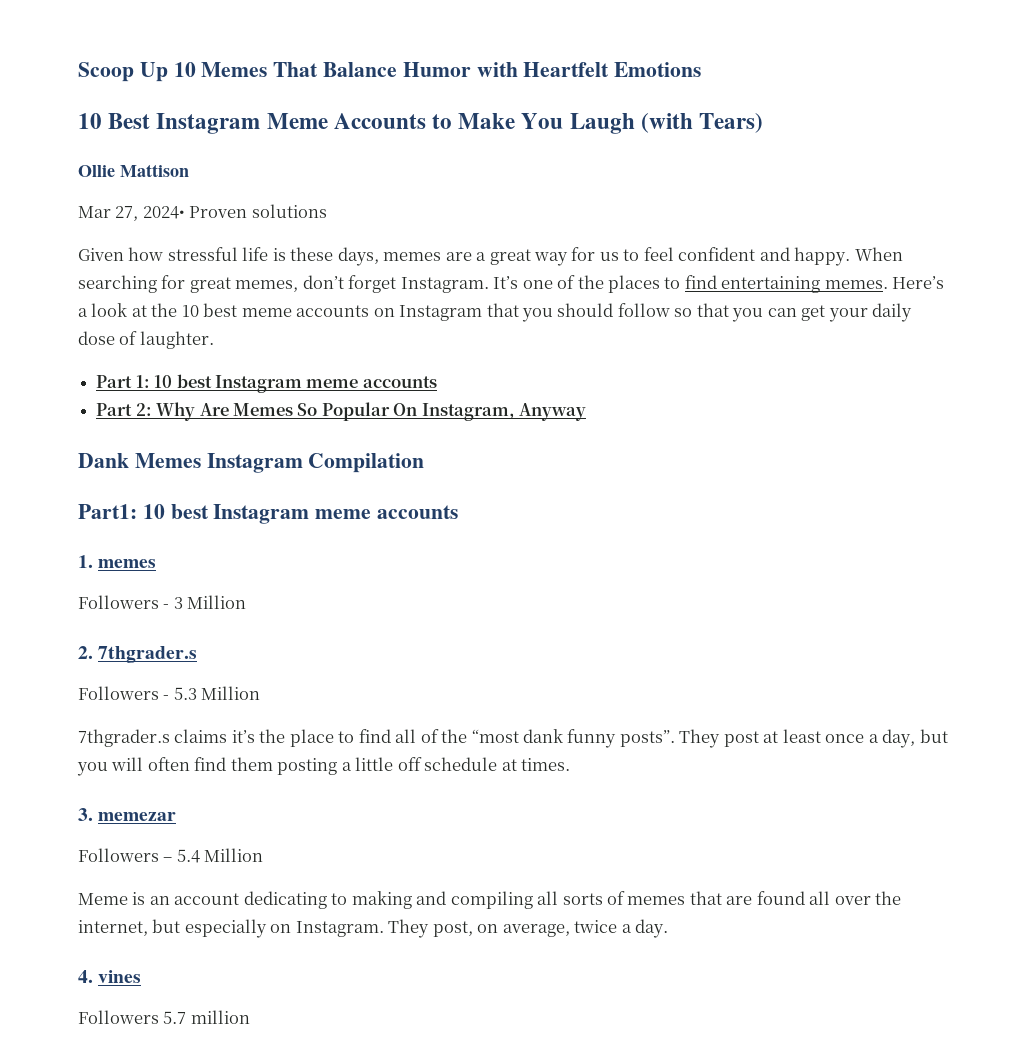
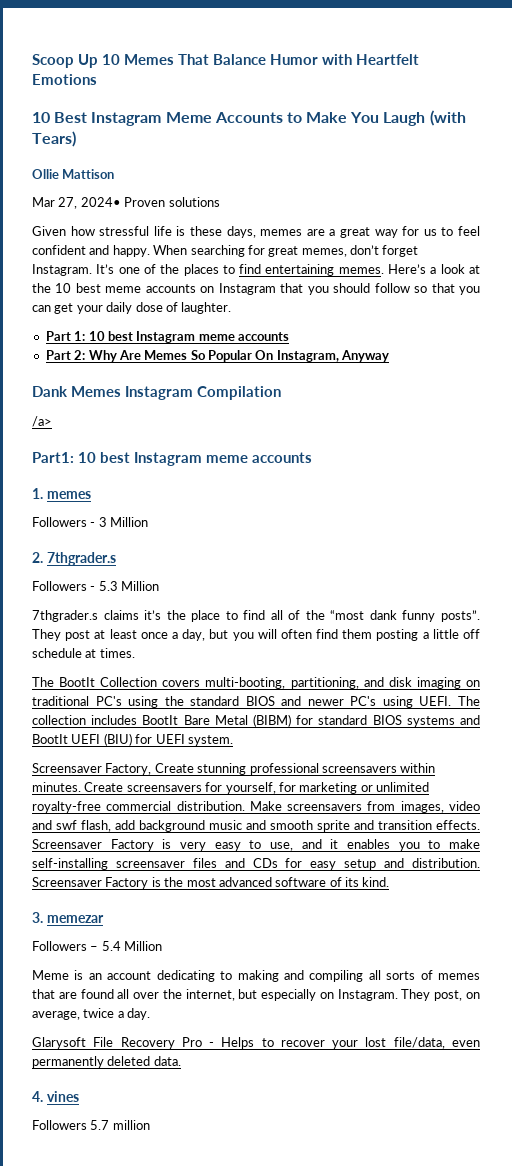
+ /a>
+ The BootIt Collection covers multi-booting, partitioning, and disk imaging on traditional PC's using the standard BIOS and newer PC's using UEFI. The collection includes BootIt Bare Metal (BIBM) for standard BIOS systems and BootIt UEFI (BIU) for UEFI system.
+ Screensaver Factory, Create stunning professional screensavers within minutes. Create screensavers for yourself, for marketing or unlimited royalty-free commercial distribution. Make screensavers from images, video and swf flash, add background music and smooth sprite and transition effects. Screensaver Factory is very easy to use, and it enables you to make self-installing screensaver files and CDs for easy setup and distribution. Screensaver Factory is the most advanced software of its kind.
+ Glarysoft File Recovery Pro - Helps to recover your lost file/data, even permanently deleted data.

